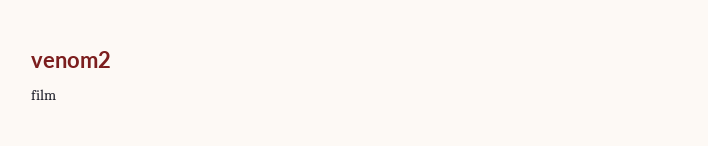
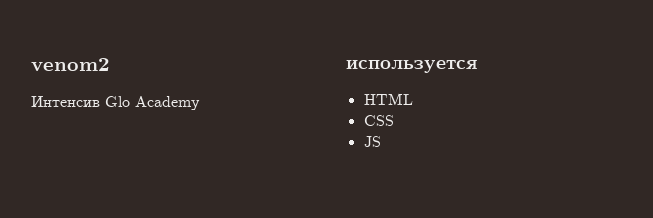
- film
+ Интенсив Glo Academy
+ используется
+ HTML
+ CSS
+ JS

